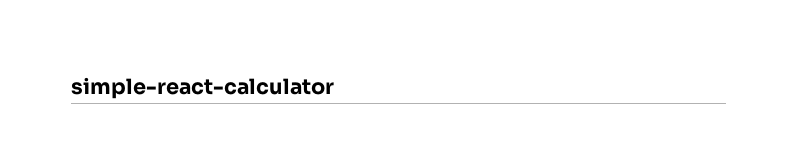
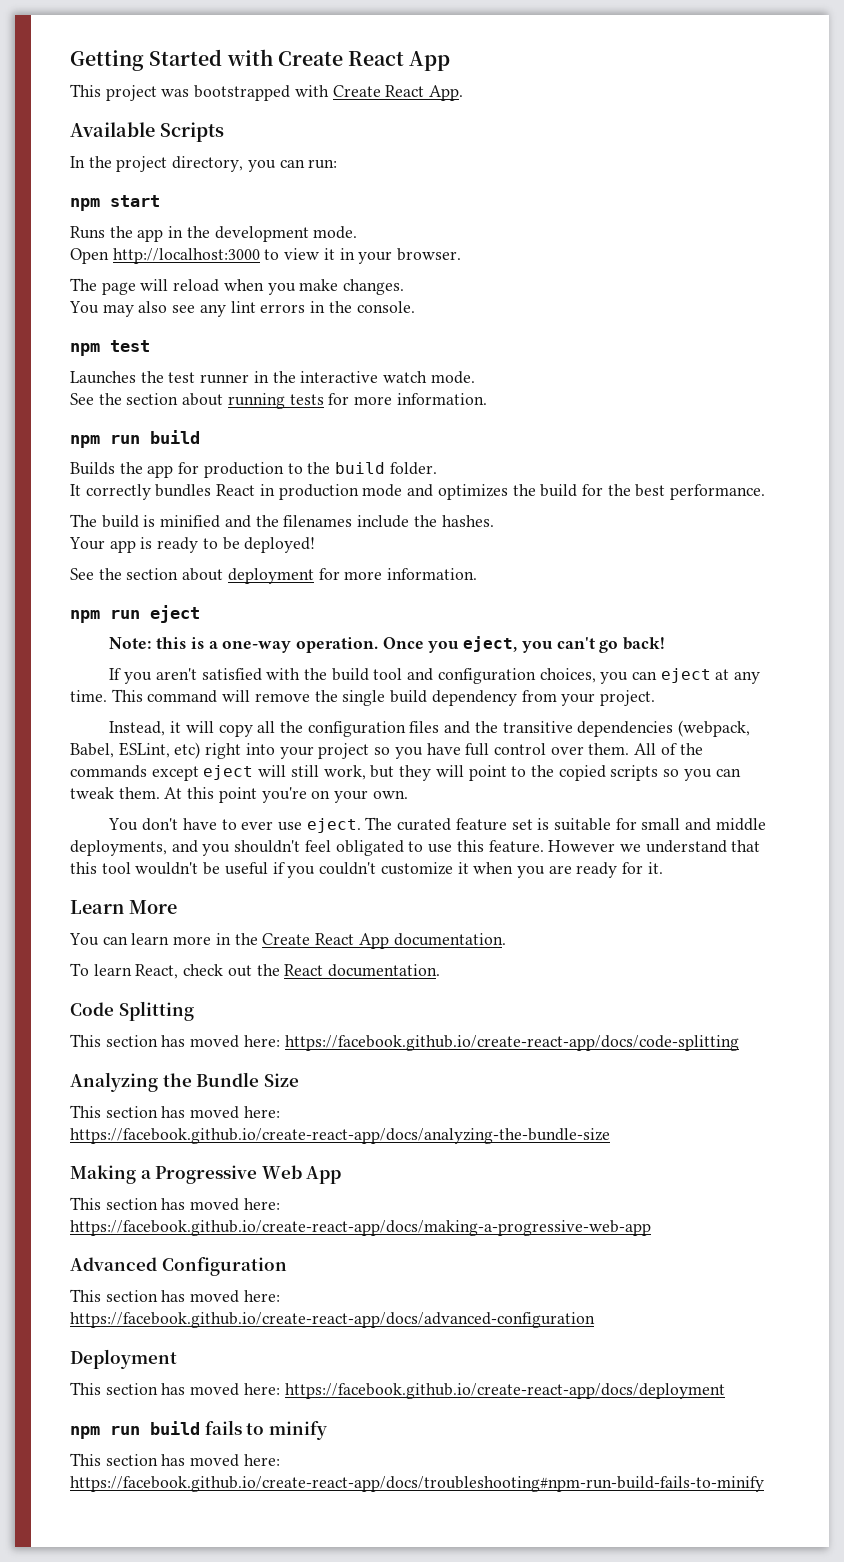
- simple-react-calculator
+ Getting Started with Create React App
+ This project was bootstrapped with Create React App.
+ Available Scripts
+ In the project directory, you can run:
+ npm start
+ Runs the app in the development mode.
+ Open http://localhost:3000 to view it in your browser.
+ The page will reload when you make changes.
+ You may also see any lint errors in the console.
+ npm test
+ Launches the test runner in the interactive watch mode.
+ See the section about running tests for more information.
+ npm run build
+ Builds the app for production to the build folder.
+ It correctly bundles React in production mode and optimizes the build for the best performance.
+ The build is minified and the filenames include the hashes.
+ Your app is ready to be deployed!
+ See the section about deployment for more information.
+ npm run eject
+ Note: this is a one-way operation. Once you eject, you can't go back!
+ If you aren't satisfied with the build tool and configuration choices, you can eject at any time. This command will remove the single build dependency from your project.
+ Instead, it will copy all the configuration files and the transitive dependencies (webpack, Babel, ESLint, etc) right into your project so you have full control over them. All of the commands except eject will still work, but they will point to the copied scripts so you can tweak them. At this point you're on your own.
+ You don't have to ever use eject. The curated feature set is suitable for small and middle deployments, and you shouldn't feel obligated to use this feature. However we understand that this tool wouldn't be useful if you couldn't customize it when you are ready for it.
+ Learn More
+ You can learn more in the Create React App documentation.
+ To learn React, check out the React documentation.
+ Code Splitting
+ This section has moved here: https://facebook.github.io/create-react-app/docs/code-splitting
+ Analyzing the Bundle Size
+ This section has moved here: https://facebook.github.io/create-react-app/docs/analyzing-the-bundle-size
+ Making a Progressive Web App
+ This section has moved here: https://facebook.github.io/create-react-app/docs/making-a-progressive-web-app
+ Advanced Configuration
+ This section has moved here: https://facebook.github.io/create-react-app/docs/advanced-configuration
+ Deployment
+ This section has moved here: https://facebook.github.io/create-react-app/docs/deployment
+ npm run build fails to minify
+ This section has moved here: https://facebook.github.io/create-react-app/docs/troubleshooting#npm-run-build-fails-to-minify

